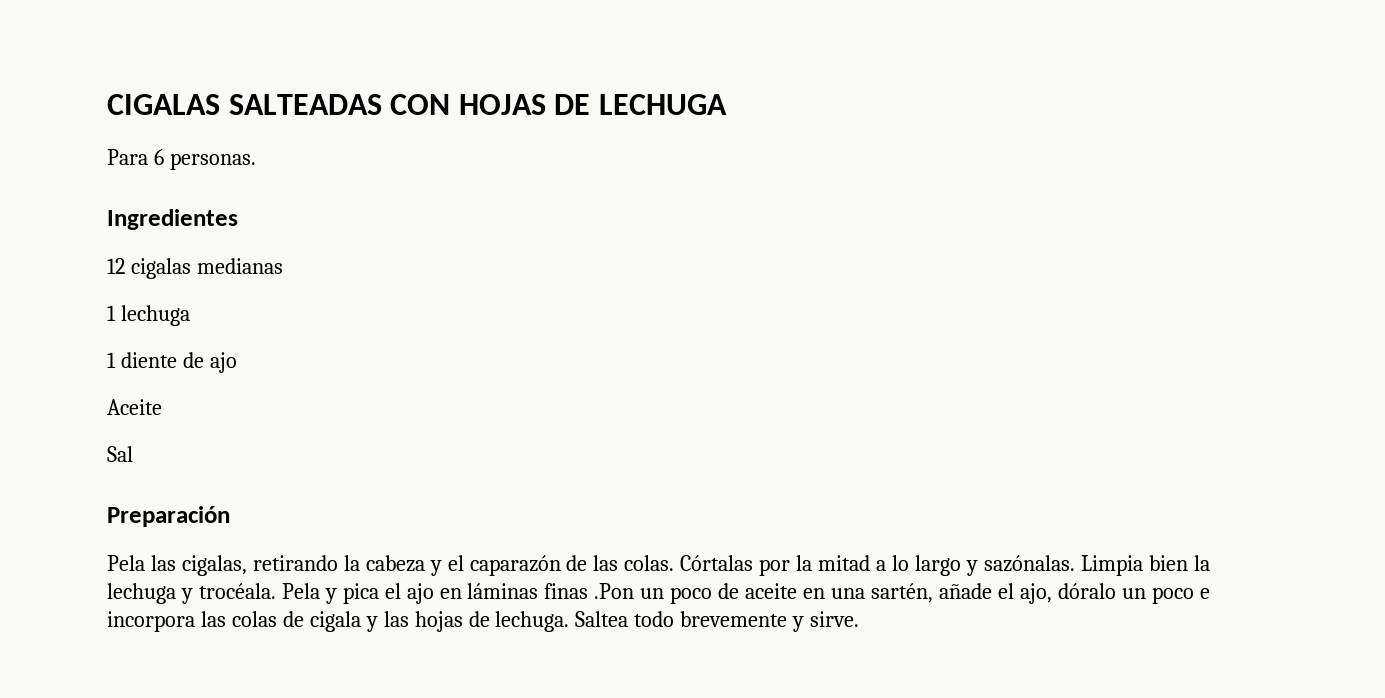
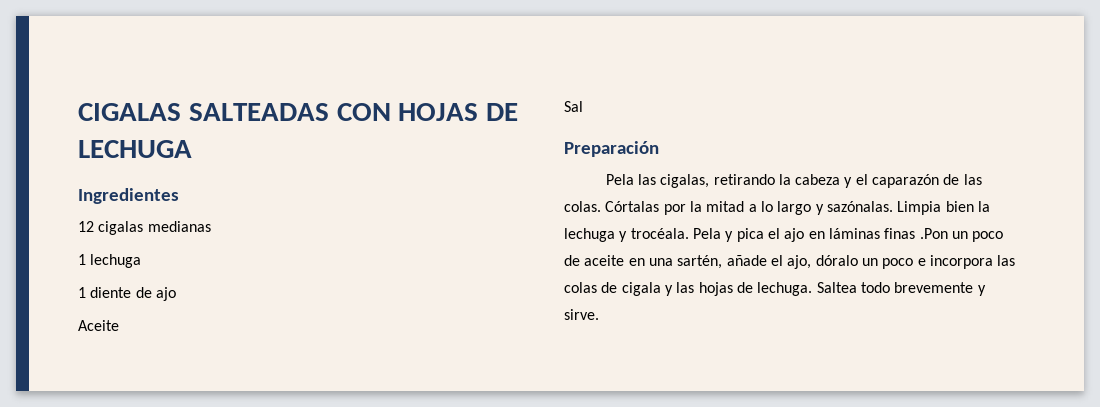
- Para 6 personas.

